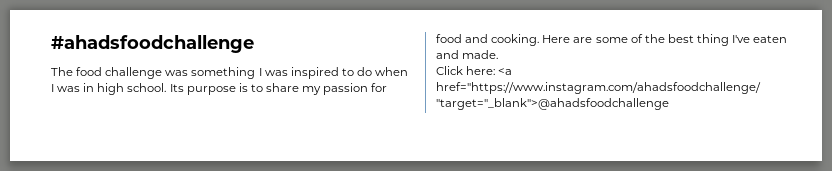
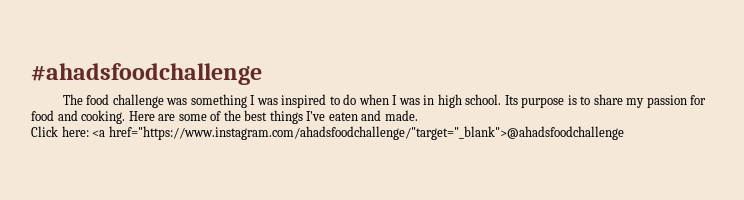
- Here are some of the best thing I've eaten and made.
+ Here are some of the best things I've eaten and made.

